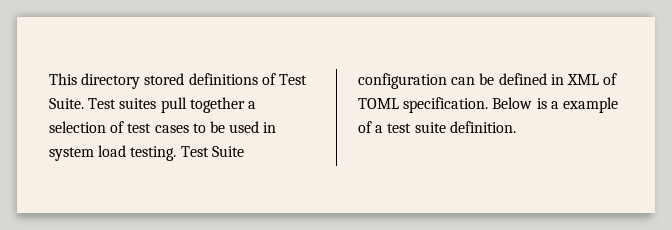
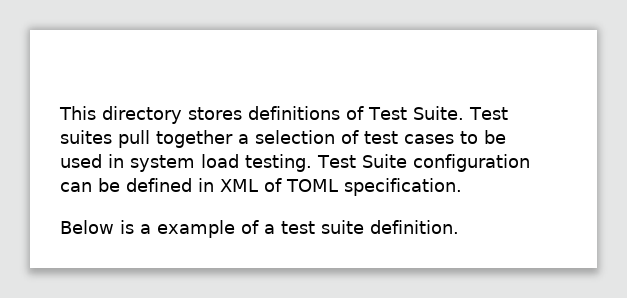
- This directory stored definitions of Test Suite.
+ This directory stores definitions of Test Suite.
- Test Suite configuration can be defined in XML of TOML specification. Below is a example of a test suite definition.
+ Test Suite configuration can be defined in XML of TOML specification.
+ Below is a example of a test suite definition.

